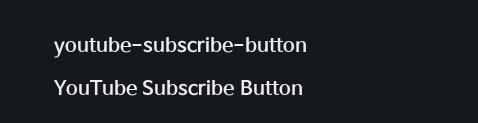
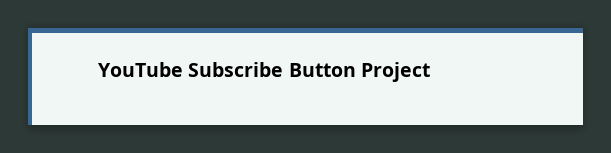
- youtube-subscribe-button
- YouTube Subscribe Button
+ YouTube Subscribe Button Project

